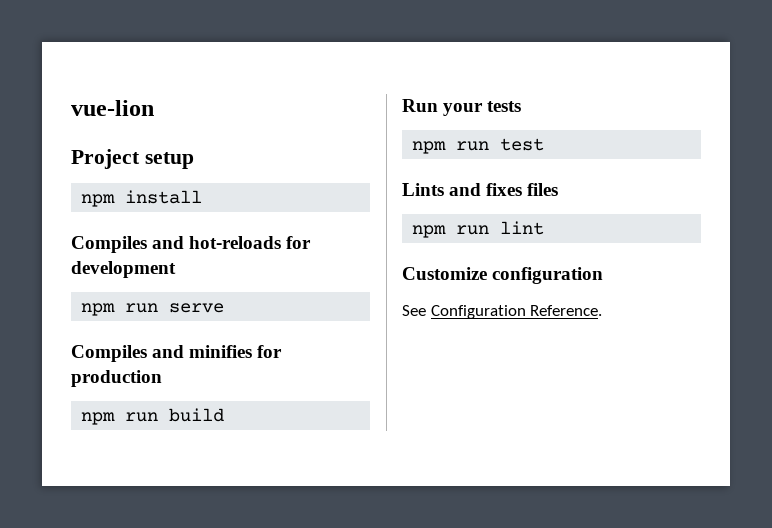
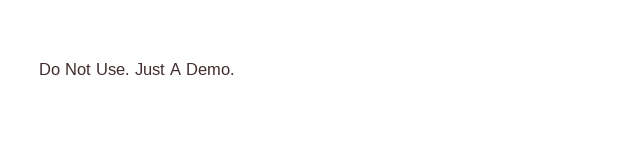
- vue-lion
- Project setup
- npm install
- Compiles and hot-reloads for development
- npm run serve
- Compiles and minifies for production
- npm run build
- Run your tests
- npm run test
- Lints and fixes files
- npm run lint
- Customize configuration
- See Configuration Reference.
+ Do Not Use. Just A Demo.

